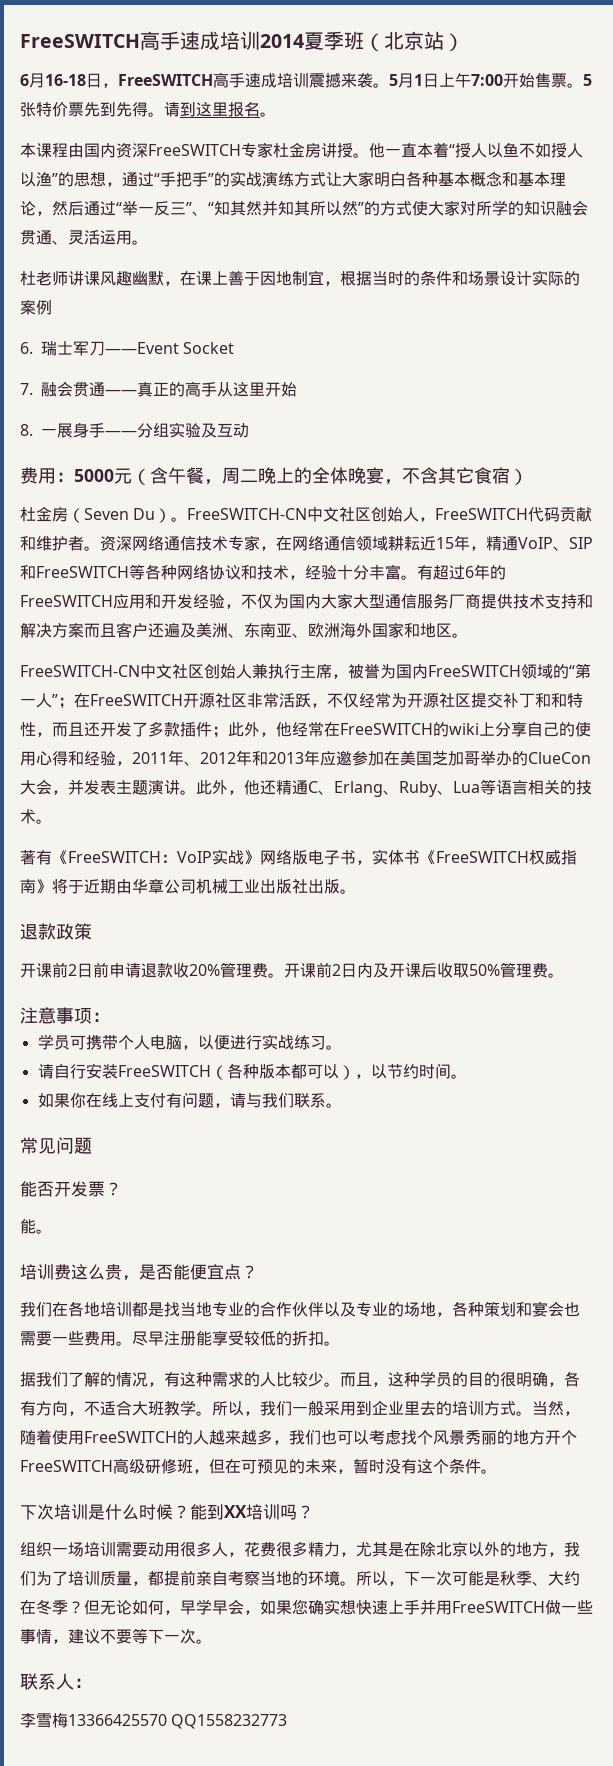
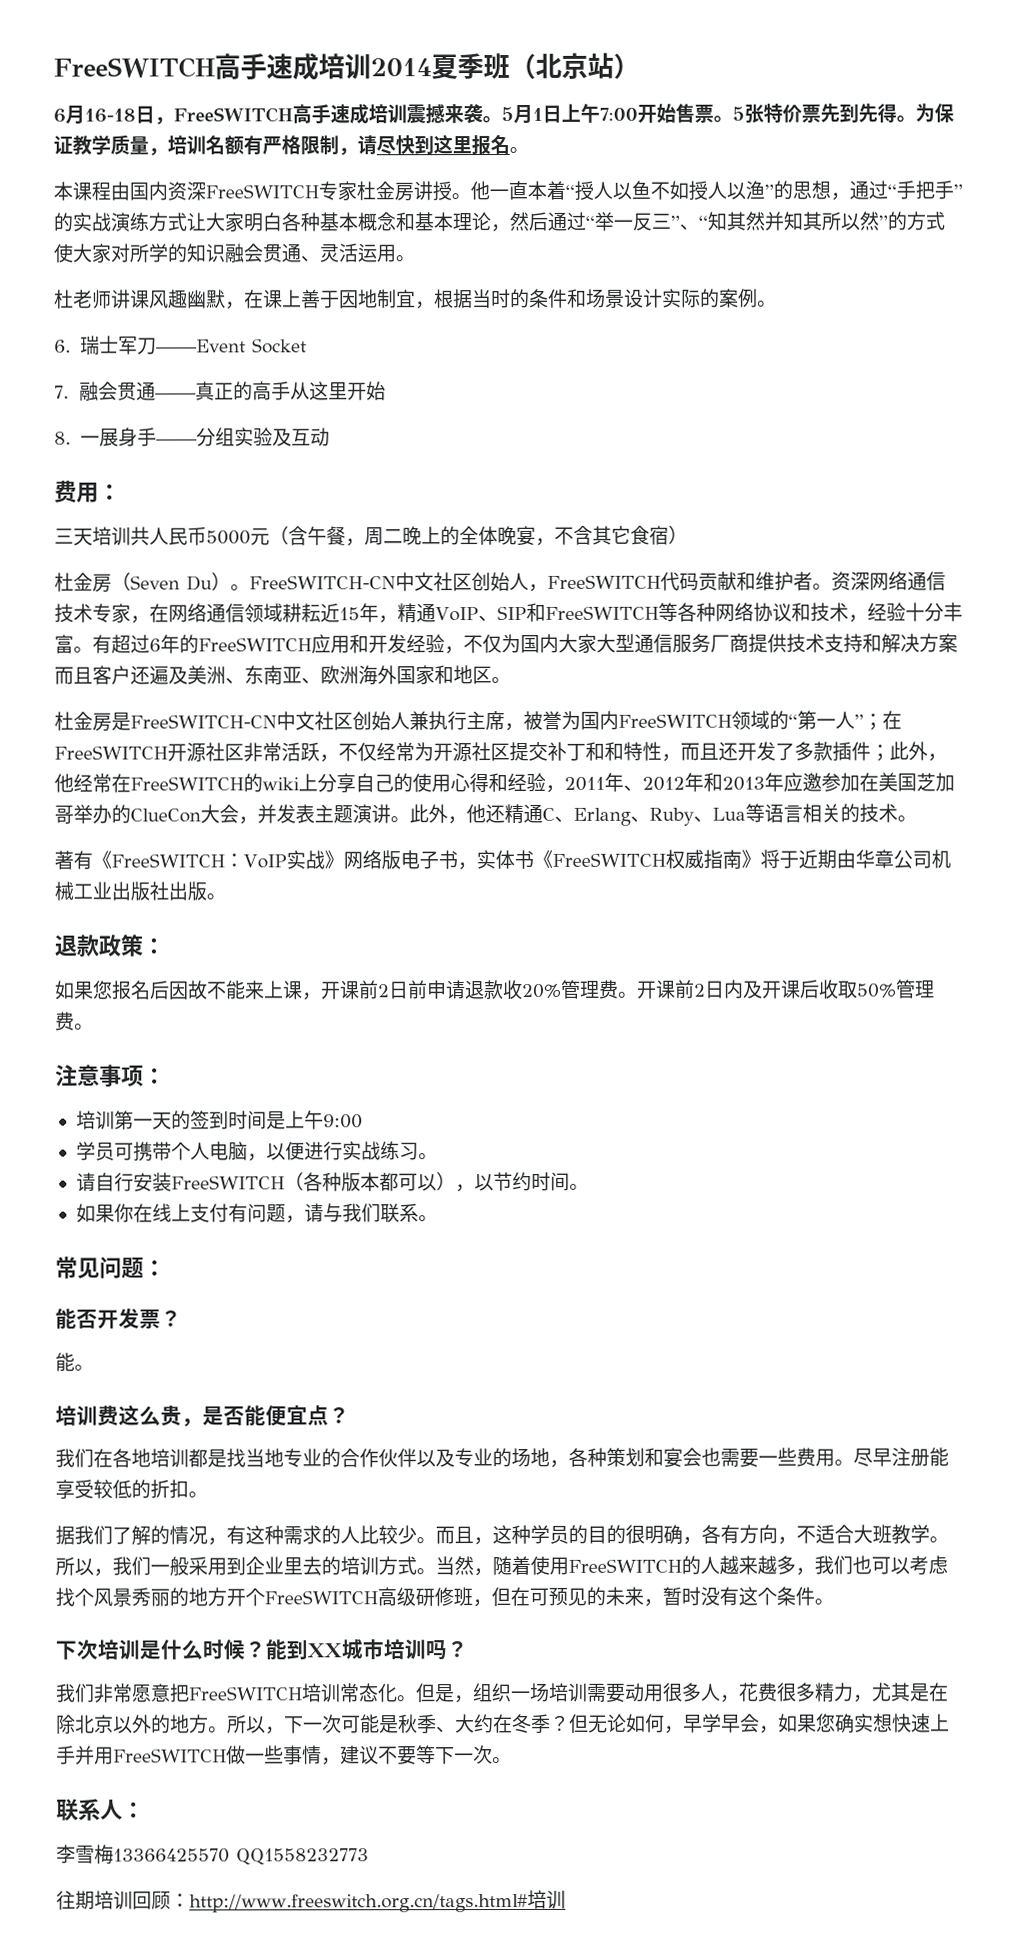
- 请到这里报名。
+ 为保证教学质量，培训名额有严格限制，请尽快到这里报名。
- 杜老师讲课风趣幽默，在课上善于因地制宜，根据当时的条件和场景设计实际的案例
+ 杜老师讲课风趣幽默，在课上善于因地制宜，根据当时的条件和场景设计实际的案例。
- 费用：5000元（含午餐，周二晚上的全体晚宴，不含其它食宿）
+ 费用：
+ 三天培训共人民币5000元（含午餐，周二晚上的全体晚宴，不含其它食宿）
- FreeSWITCH-CN中文社区创始人兼执行主席，被誉为国内FreeSWITCH领域的“第一人”；
+ 杜金房是FreeSWITCH-CN中文社区创始人兼执行主席，被誉为国内FreeSWITCH领域的“第一人”；
- 退款政策
- 开课前2日前申请退款收20%管理费。
+ 退款政策：
+ 如果您报名后因故不能来上课，开课前2日前申请退款收20%管理费。
+ 培训第一天的签到时间是上午9:00
- 常见问题
+ 常见问题：
- 能到XX培训吗？
+ 能到XX城市培训吗？
- 组织一场培训需要动用很多人，花费很多精力，尤其是在除北京以外的地方，我们为了培训质量，都提前亲自考察当地的环境。
+ 我们非常愿意把FreeSWITCH培训常态化。但是，组织一场培训需要动用很多人，花费很多精力，尤其是在除北京以外的地方。
+ 往期培训回顾：http://www.freeswitch.org.cn/tags.html#培训

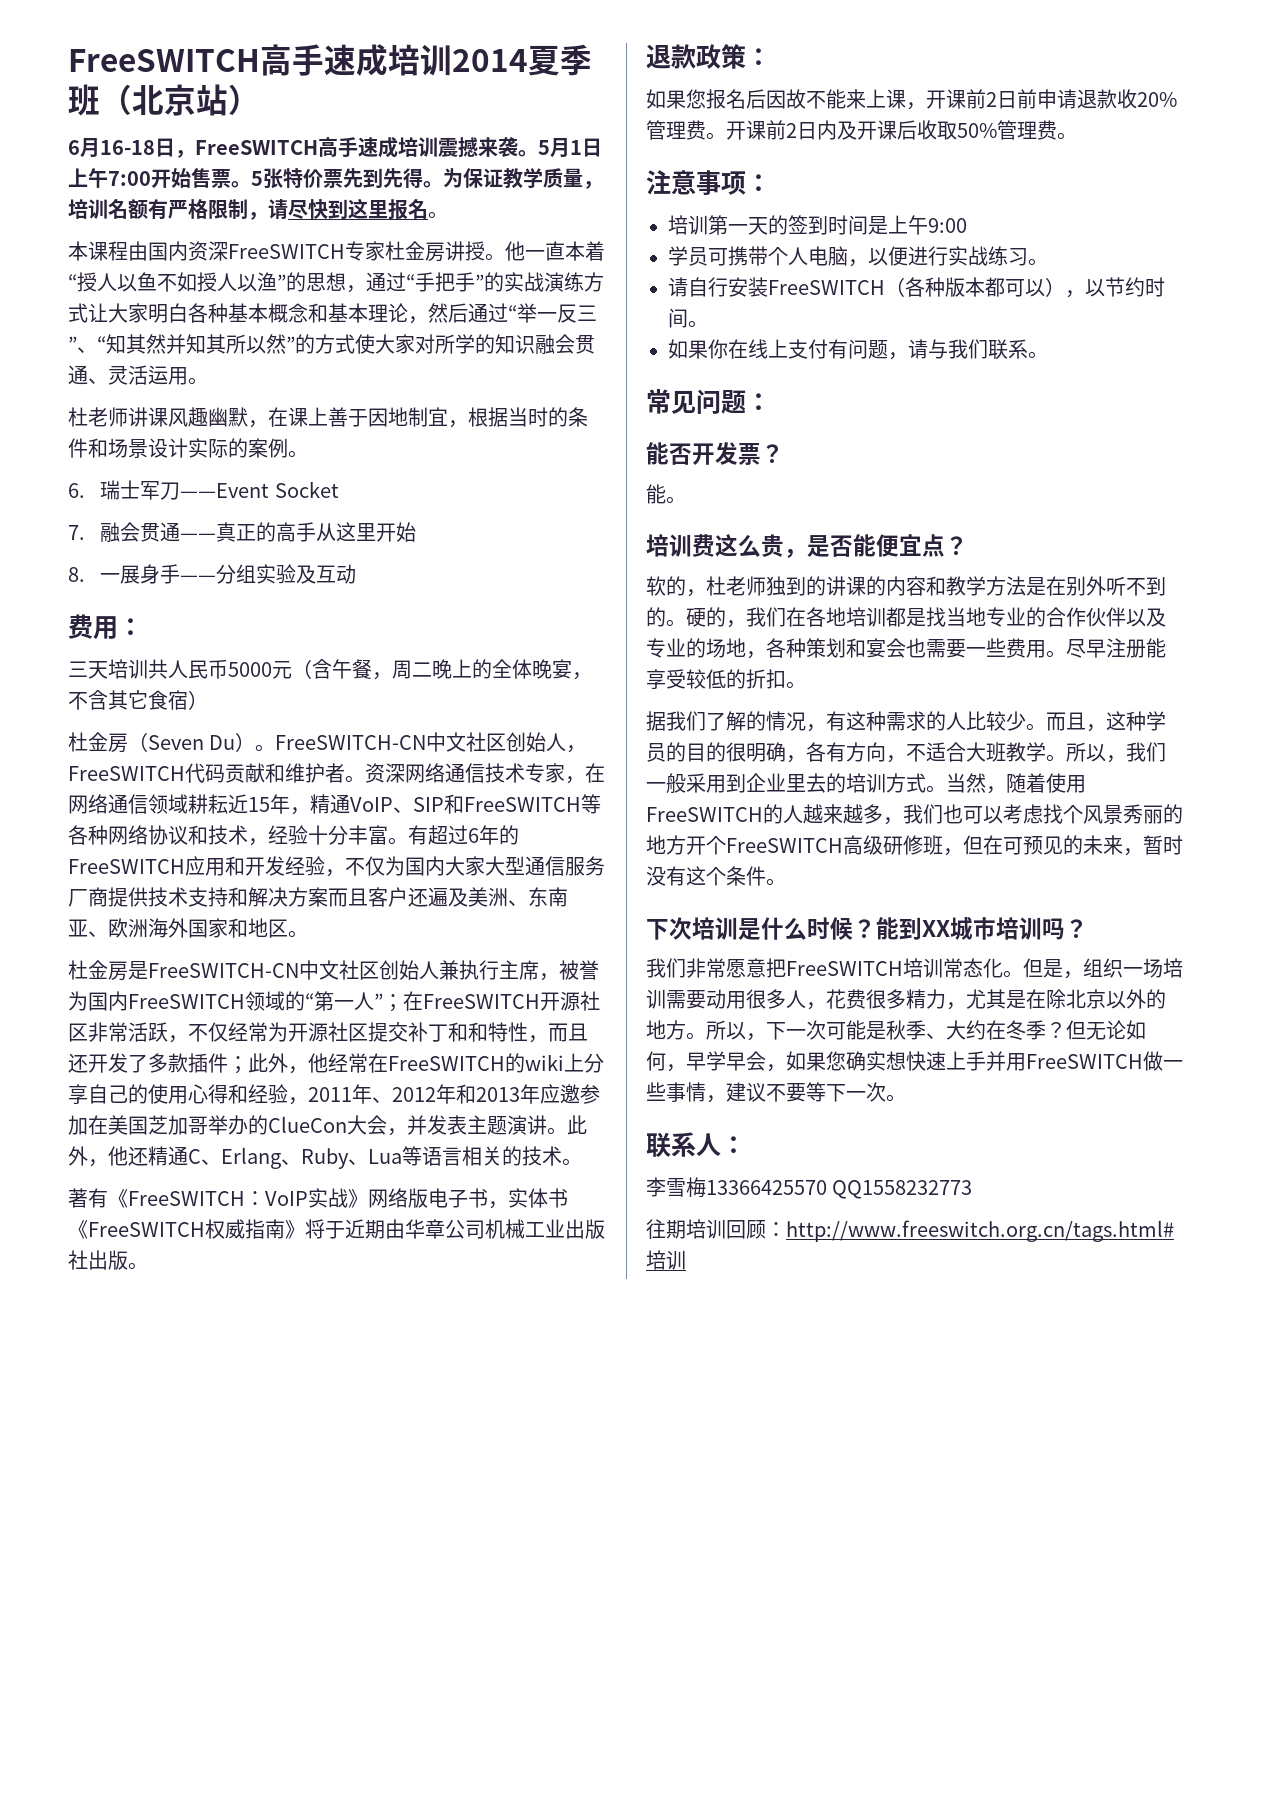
- 我们在各地培训都是找当地专业的合作伙伴以及专业的场地，各种策划和宴会也需要一些费用。
+ 软的，杜老师独到的讲课的内容和教学方法是在别外听不到的。硬的，我们在各地培训都是找当地专业的合作伙伴以及专业的场地，各种策划和宴会也需要一些费用。

